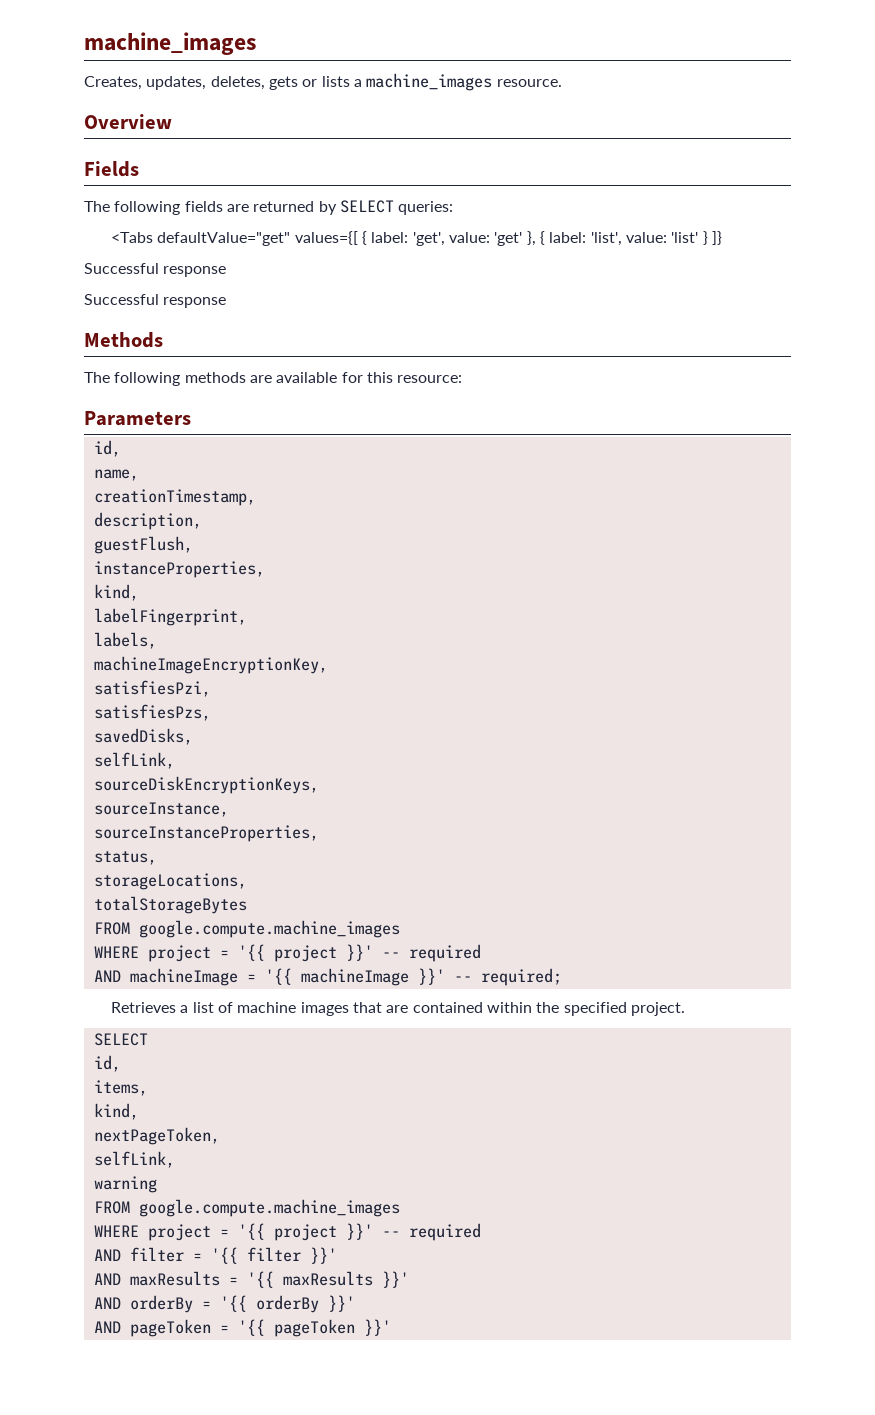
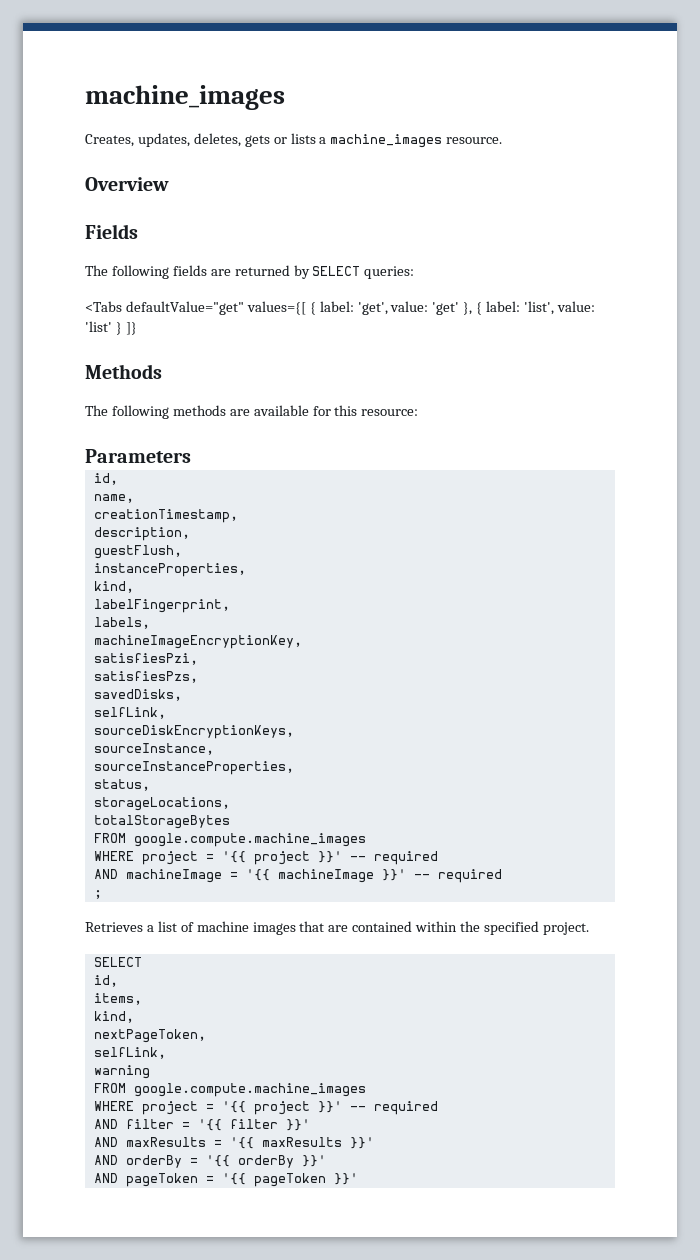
  <Tabs defaultValue="get" values={[ { label: 'get', value: 'get' }, { label: 'list', value: 'list' } ]}
- Successful response
- Successful response
- AND machineImage = '{{ machineImage }}' -- required;
+ AND machineImage = '{{ machineImage }}' -- required
+ ;

